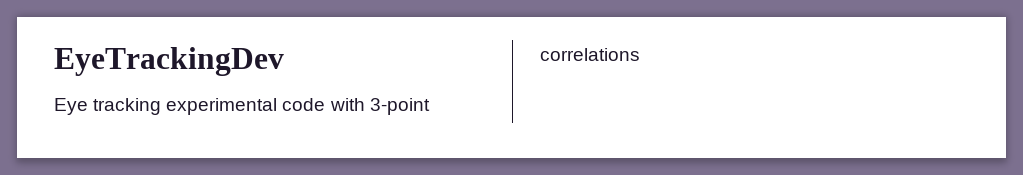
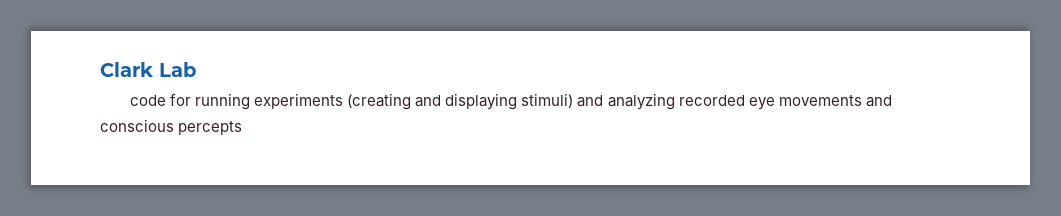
- EyeTrackingDev
- Eye tracking experimental code with 3-point correlations
+ Clark Lab
+ code for running experiments (creating and displaying stimuli) and analyzing recorded eye movements and conscious percepts

